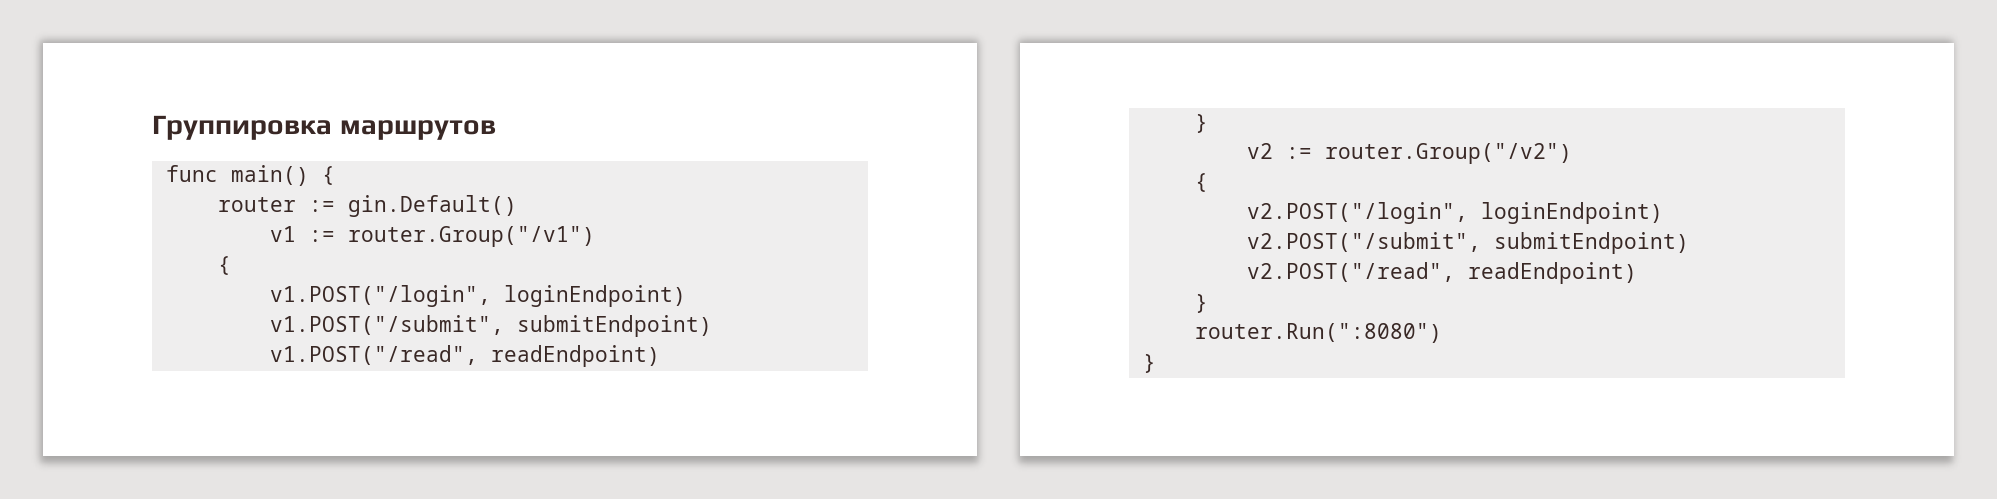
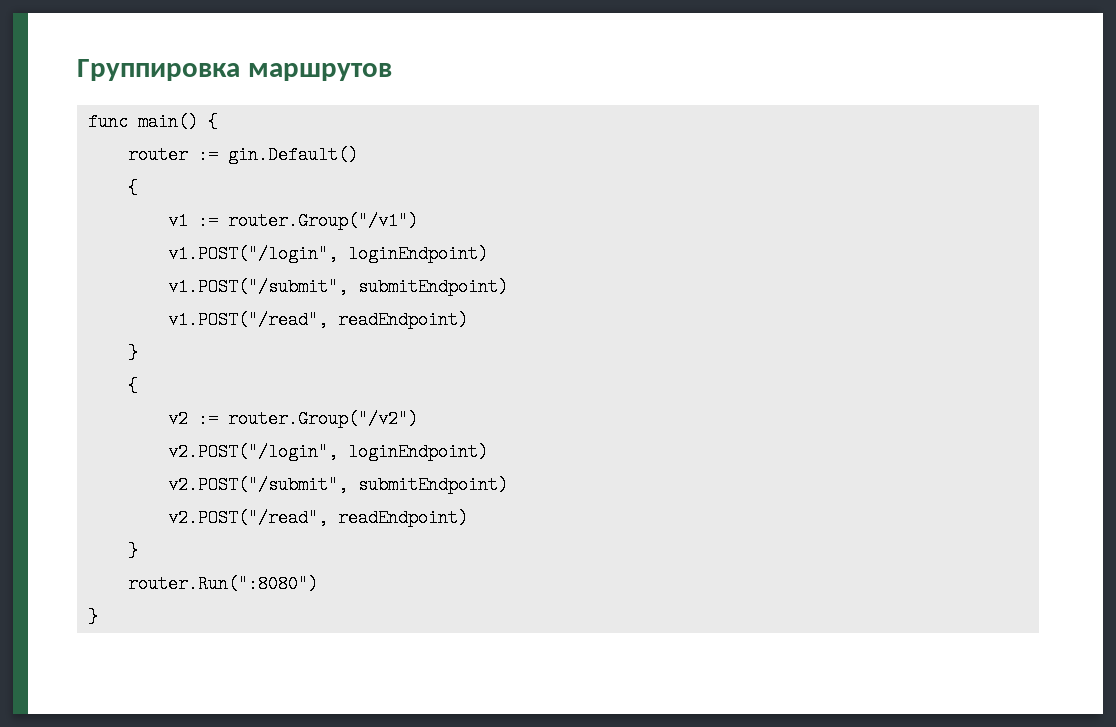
  router := gin.Default()
+ {
  v1 := router.Group("/v1")
- {
  v1.POST("/read", readEndpoint)
  }
+ {
  v2 := router.Group("/v2")
- {

